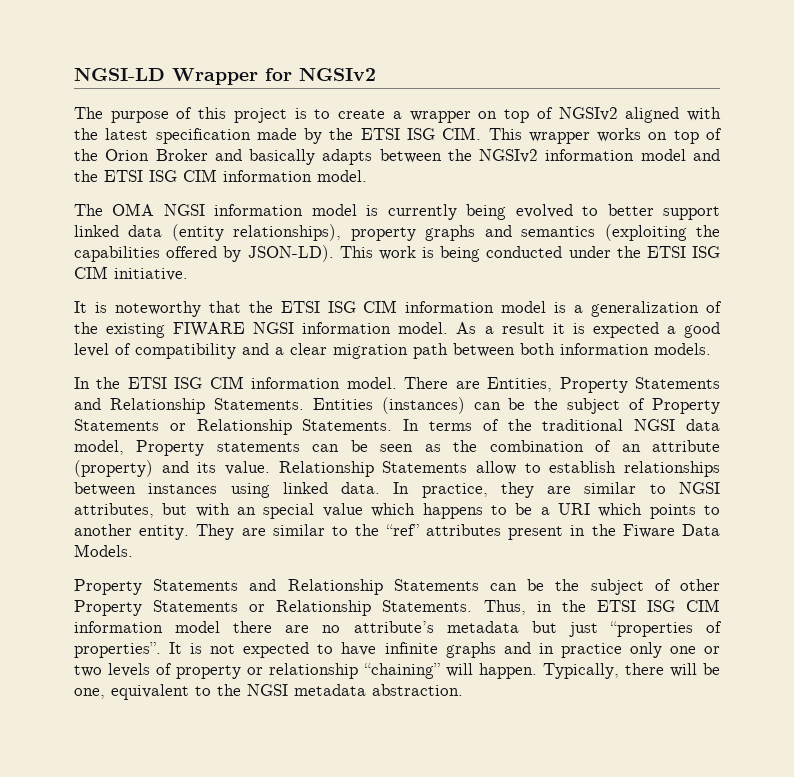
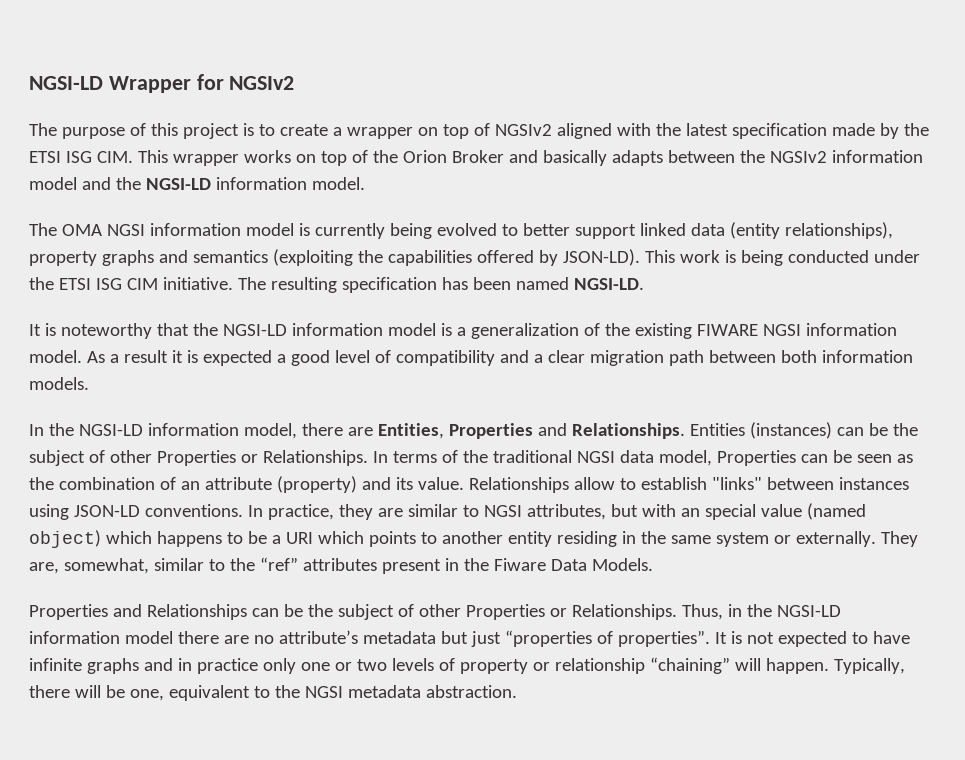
- The purpose of this project is to create a wrapper on top of NGSIv2 aligned with the latest specification made by the ETSI ISG CIM. This wrapper works on top of the Orion Broker and basically adapts between the NGSIv2 information model and the ETSI ISG CIM information model.
+ The purpose of this project is to create a wrapper on top of NGSIv2 aligned with the latest specification made by the ETSI ISG CIM. This wrapper works on top of the Orion Broker and basically adapts between the NGSIv2 information model and the NGSI-LD information model.
+ The resulting specification has been named NGSI-LD.
- It is noteworthy that the ETSI ISG CIM information model is a generalization of the existing FIWARE NGSI information model.
+ It is noteworthy that the NGSI-LD information model is a generalization of the existing FIWARE NGSI information model.
- In the ETSI ISG CIM information model. There are Entities, Property Statements and Relationship Statements.
+ In the NGSI-LD information model, there are Entities, Properties and Relationships.
- Entities (instances) can be the subject of Property Statements or Relationship Statements.
+ Entities (instances) can be the subject of other Properties or Relationships.
- In terms of the traditional NGSI data model, Property statements can be seen as the combination of an attribute (property) and its value.
+ In terms of the traditional NGSI data model, Properties can be seen as the combination of an attribute (property) and its value.
- Relationship Statements allow to establish relationships between instances using linked data.
+ Relationships allow to establish "links" between instances using JSON-LD conventions.
- In practice, they are similar to NGSI attributes, but with an special value which happens to be a URI which points to another entity. They are similar to the “ref” attributes present in the Fiware Data Models.
+ In practice, they are similar to NGSI attributes, but with an special value (named object) which happens to be a URI which points to another entity residing in the same system or externally. They are, somewhat, similar to the “ref” attributes present in the Fiware Data Models.
- Property Statements and Relationship Statements can be the subject of other Property Statements or Relationship Statements. Thus, in the ETSI ISG CIM information model there are no attribute’s metadata but just “properties of properties”.
+ Properties and Relationships can be the subject of other Properties or Relationships. Thus, in the NGSI-LD information model there are no attribute’s metadata but just “properties of properties”.

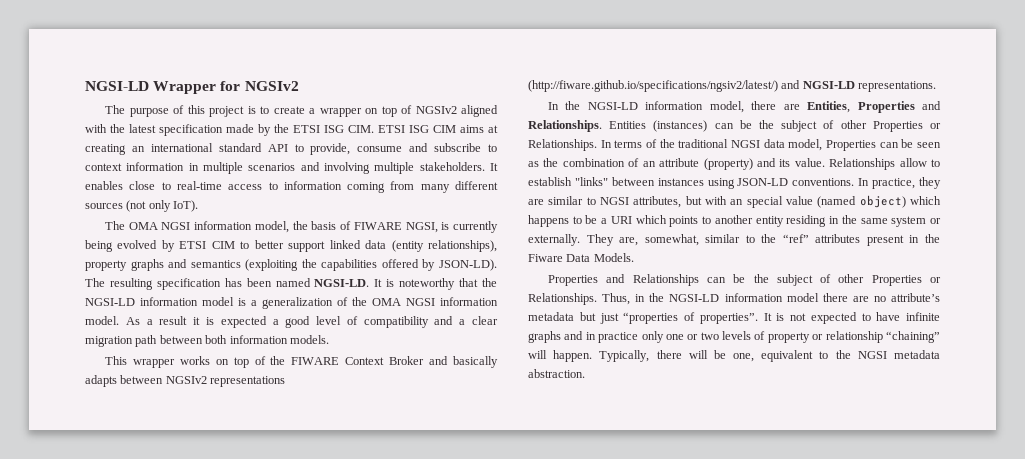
- The purpose of this project is to create a wrapper on top of NGSIv2 aligned with the latest specification made by the ETSI ISG CIM. This wrapper works on top of the Orion Broker and basically adapts between the NGSIv2 information model and the NGSI-LD information model.
- The OMA NGSI information model is currently being evolved to better support linked data (entity relationships), property graphs and semantics (exploiting the capabilities offered by JSON-LD).
+ The purpose of this project is to create a wrapper on top of NGSIv2 aligned with the latest specification made by the ETSI ISG CIM. ETSI ISG CIM aims at creating an international standard API to provide, consume and subscribe to context information in multiple scenarios and involving multiple stakeholders. It enables close to real-time access to information coming from many different sources (not only IoT).
+ The OMA NGSI information model, the basis of FIWARE NGSI, is currently being evolved by ETSI CIM to better support linked data (entity relationships), property graphs and semantics (exploiting the capabilities offered by JSON-LD).
- This work is being conducted under the ETSI ISG CIM initiative.
- The resulting specification has been named NGSI-LD.
- It is noteworthy that the NGSI-LD information model is a generalization of the existing FIWARE NGSI information model.
+ The resulting specification has been named NGSI-LD. It is noteworthy that the NGSI-LD information model is a generalization of the OMA NGSI information model.
+ This wrapper works on top of the FIWARE Context Broker and basically adapts between NGSIv2 representations (http://fiware.github.io/specifications/ngsiv2/latest/) and NGSI-LD representations.

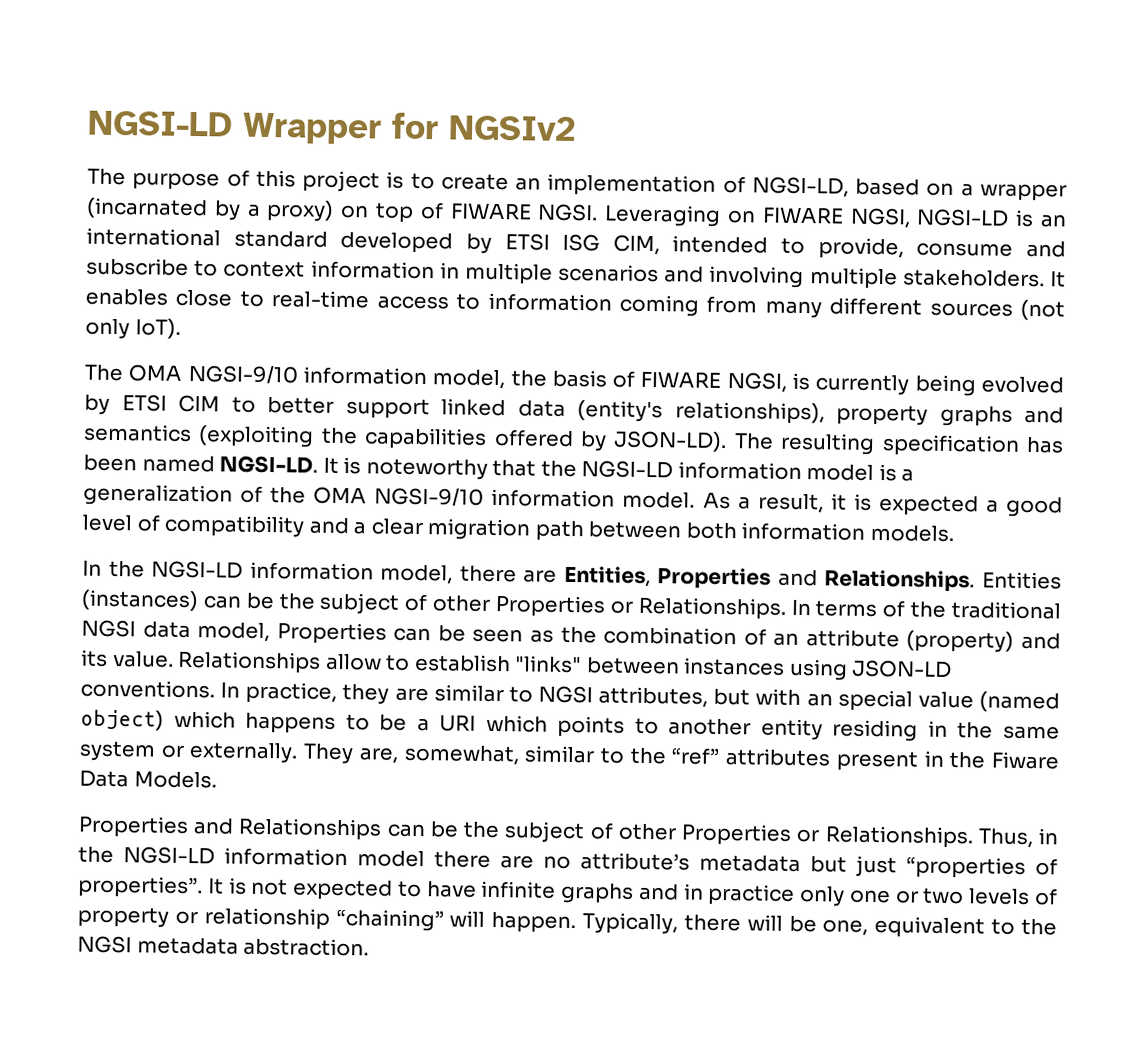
- The purpose of this project is to create a wrapper on top of NGSIv2 aligned with the latest specification made by the ETSI ISG CIM. ETSI ISG CIM aims at creating an international standard API to provide, consume and subscribe to context information in multiple scenarios and involving multiple stakeholders.
+ The purpose of this project is to create an implementation of NGSI-LD, based on a wrapper (incarnated by a proxy) on top of FIWARE NGSI. Leveraging on FIWARE NGSI, NGSI-LD is an international standard developed by ETSI ISG CIM, intended to provide, consume and subscribe to context information in multiple scenarios and involving multiple stakeholders.
- The OMA NGSI information model, the basis of FIWARE NGSI, is currently being evolved by ETSI CIM to better support linked data (entity relationships), property graphs and semantics (exploiting the capabilities offered by JSON-LD).
+ The OMA NGSI-9/10 information model, the basis of FIWARE NGSI, is currently being evolved by ETSI CIM to better support linked data (entity's relationships), property graphs and semantics (exploiting the capabilities offered by JSON-LD).
- It is noteworthy that the NGSI-LD information model is a generalization of the OMA NGSI information model.
+ It is noteworthy that the NGSI-LD information model is a generalization of the OMA NGSI-9/10 information model.
- As a result it is expected a good level of compatibility and a clear migration path between both information models.
+ As a result, it is expected a good level of compatibility and a clear migration path between both information models.
- This wrapper works on top of the FIWARE Context Broker and basically adapts between NGSIv2 representations (http://fiware.github.io/specifications/ngsiv2/latest/) and NGSI-LD representations.

